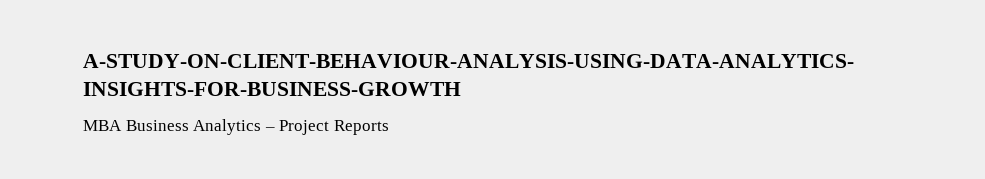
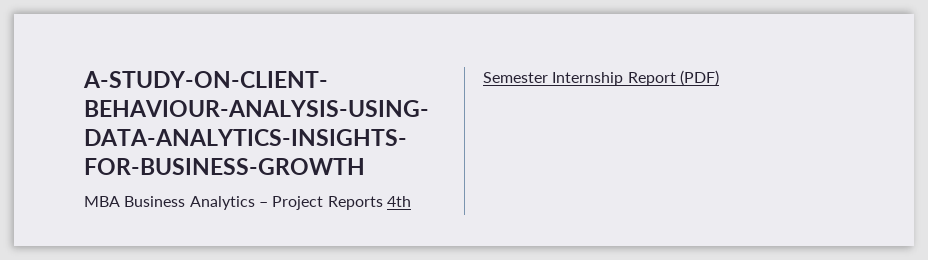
- MBA Business Analytics – Project Reports
+ MBA Business Analytics – Project Reports 4th Semester Internship Report (PDF)

